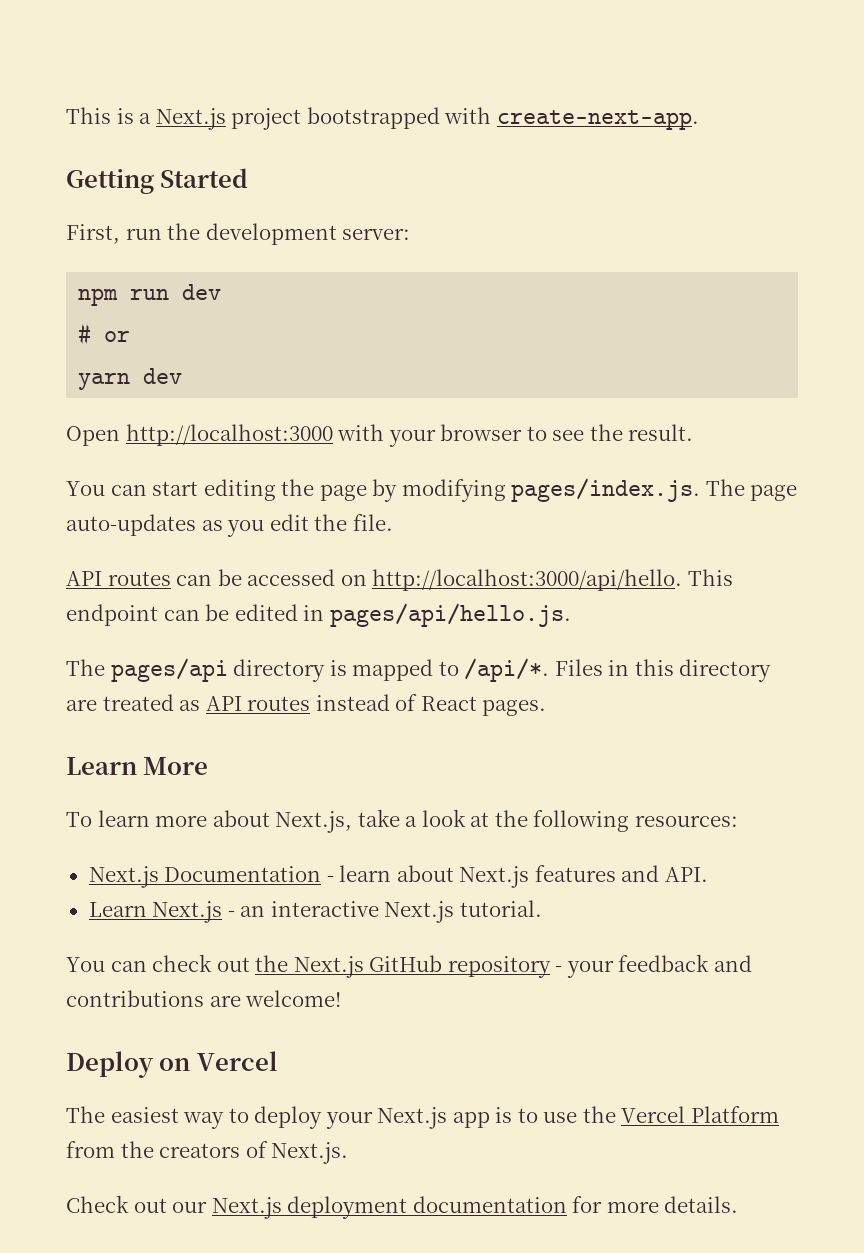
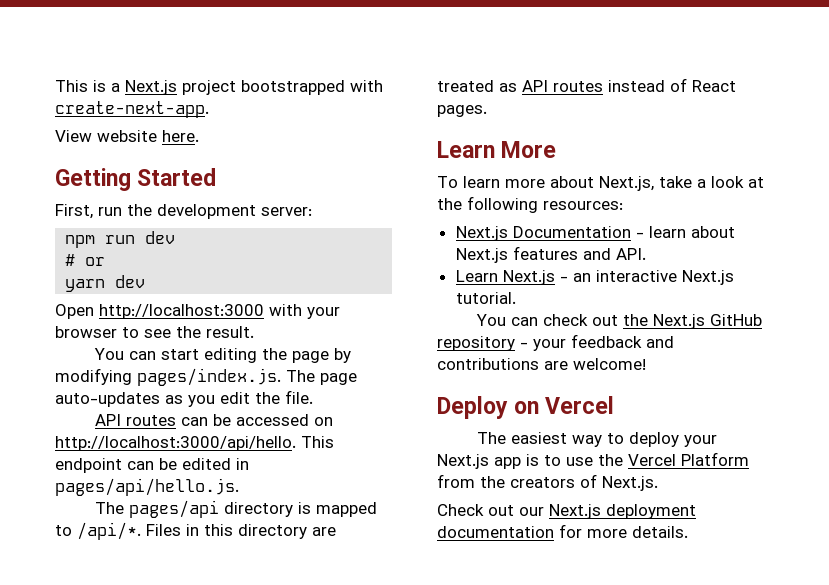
+ View website here.

